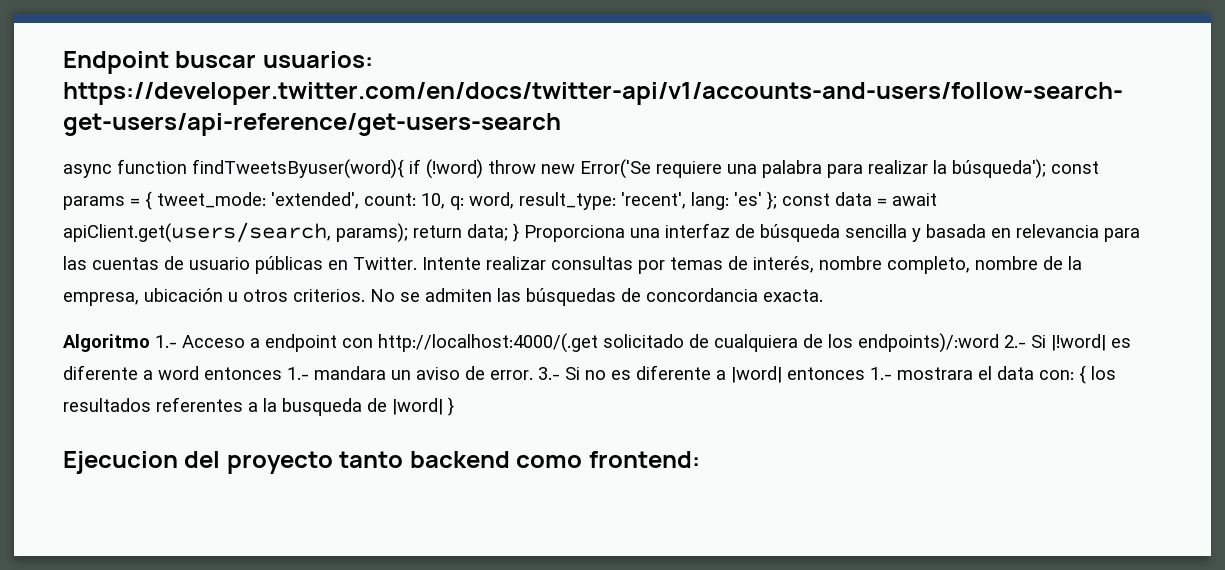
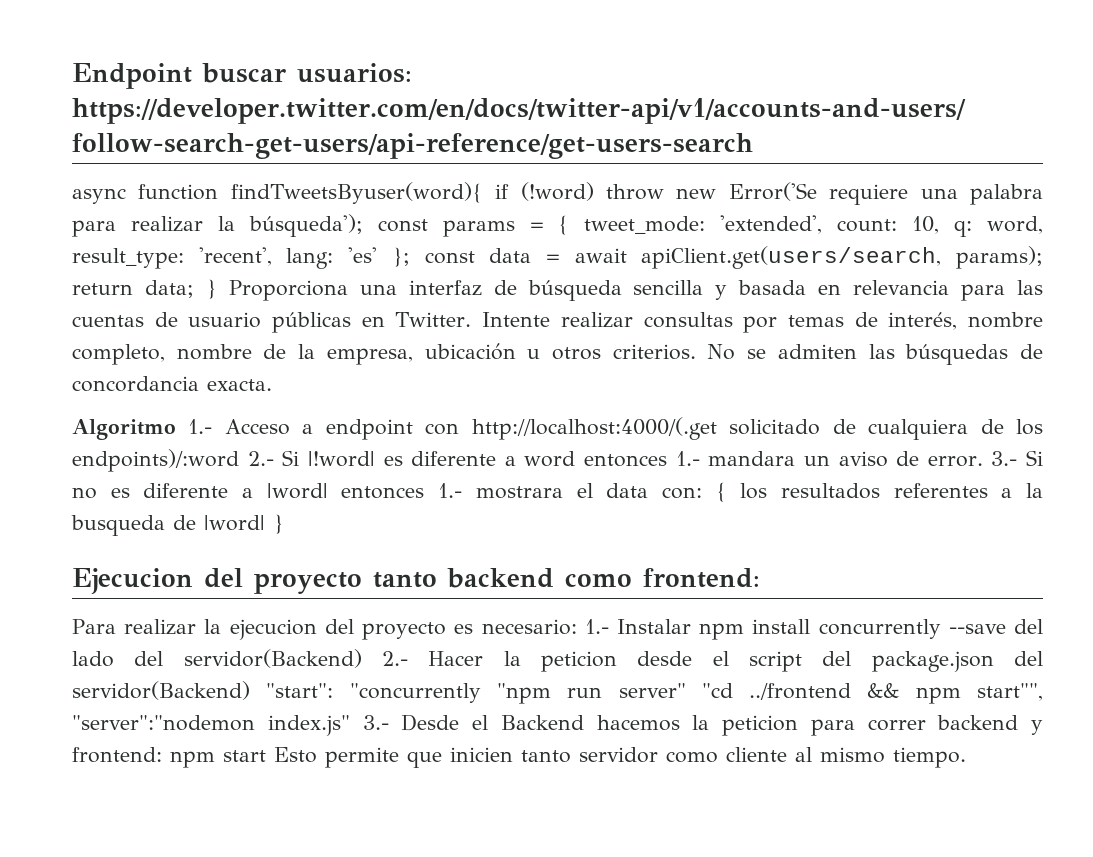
+ Para realizar la ejecucion del proyecto es necesario: 1.- Instalar npm install concurrently --save del lado del servidor(Backend) 2.- Hacer la peticion desde el script del package.json del servidor(Backend) "start": "concurrently "npm run server" "cd ../frontend && npm start"", "server":"nodemon index.js" 3.- Desde el Backend hacemos la peticion para correr backend y frontend: npm start Esto permite que inicien tanto servidor como cliente al mismo tiempo.

